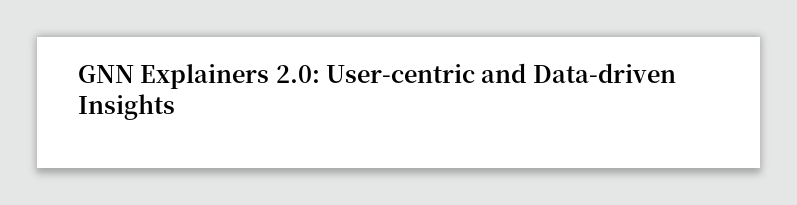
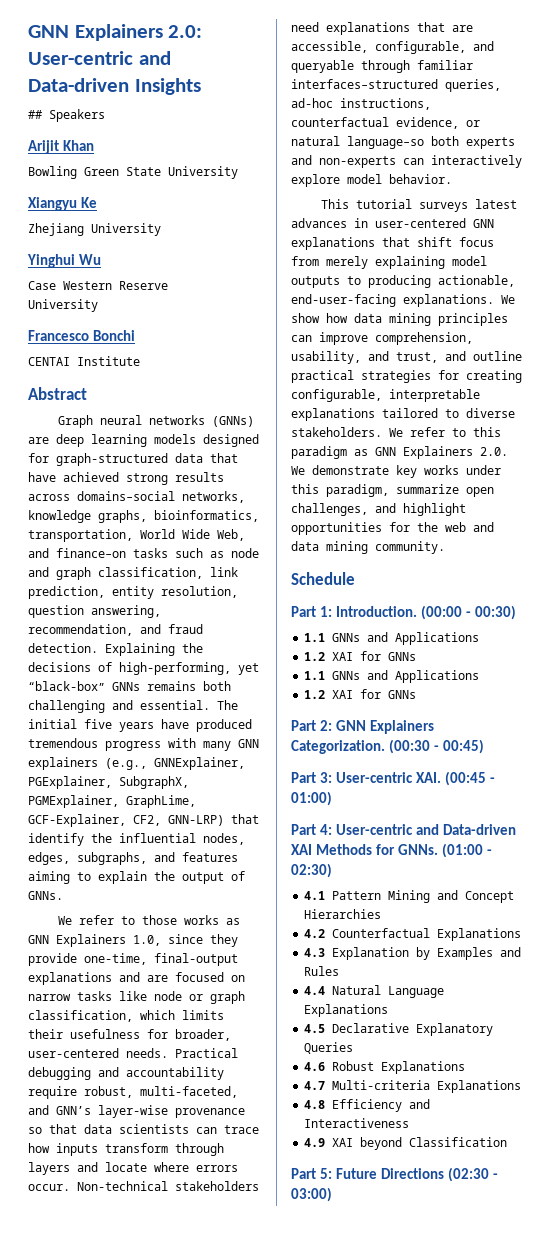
+ ## Speakers
+ Arijit Khan
+ Bowling Green State University
+ Xiangyu Ke
+ Zhejiang University
+ Yinghui Wu
+ Case Western Reserve
+ University
+ Francesco Bonchi
+ CENTAI Institute
+ Abstract
+ Graph neural networks (GNNs) are deep learning models designed for graph-structured data that have achieved strong results across domains–social networks, knowledge graphs, bioinformatics, transportation, World Wide Web, and finance–on tasks such as node and graph classification, link prediction, entity resolution, question answering, recommendation, and fraud detection. Explaining the decisions of high-performing, yet “black-box” GNNs remains both challenging and essential. The initial five years have produced tremendous progress with many GNN explainers (e.g., GNNExplainer, PGExplainer, SubgraphX, PGMExplainer, GraphLime, GCF-Explainer, CF2, GNN-LRP) that identify the influential nodes, edges, subgraphs, and features aiming to explain the output of GNNs.
+ We refer to those works as GNN Explainers 1.0, since they provide one-time, final-output explanations and are focused on narrow tasks like node or graph classification, which limits their usefulness for broader, user-centered needs. Practical debugging and accountability require robust, multi-faceted, and GNN’s layer-wise provenance so that data scientists can trace how inputs transform through layers and locate where errors occur. Non-technical stakeholders need explanations that are accessible, configurable, and queryable through familiar interfaces–structured queries, ad-hoc instructions, counterfactual evidence, or natural language–so both experts and non-experts can interactively explore model behavior.
+ This tutorial surveys latest advances in user-centered GNN explanations that shift focus from merely explaining model outputs to producing actionable, end-user-facing explanations. We show how data mining principles can improve comprehension, usability, and trust, and outline practical strategies for creating configurable, interpretable explanations tailored to diverse stakeholders. We refer to this paradigm as GNN Explainers 2.0. We demonstrate key works under this paradigm, summarize open challenges, and highlight opportunities for the web and data mining community.
+ Schedule
+ Part 1: Introduction. (00:00 - 00:30)
+ 1.1 GNNs and Applications
+ 1.2 XAI for GNNs
+ 1.1 GNNs and Applications
+ 1.2 XAI for GNNs
+ Part 2: GNN Explainers Categorization. (00:30 - 00:45)
+ Part 3: User-centric XAI. (00:45 - 01:00)
+ Part 4: User-centric and Data-driven XAI Methods for GNNs. (01:00 - 02:30)
+ 4.1 Pattern Mining and Concept Hierarchies
+ 4.2 Counterfactual Explanations
+ 4.3 Explanation by Examples and Rules
+ 4.4 Natural Language Explanations
+ 4.5 Declarative Explanatory Queries
+ 4.6 Robust Explanations
+ 4.7 Multi-criteria Explanations
+ 4.8 Efficiency and Interactiveness
+ 4.9 XAI beyond Classification
+ Part 5: Future Directions (02:30 - 03:00)

